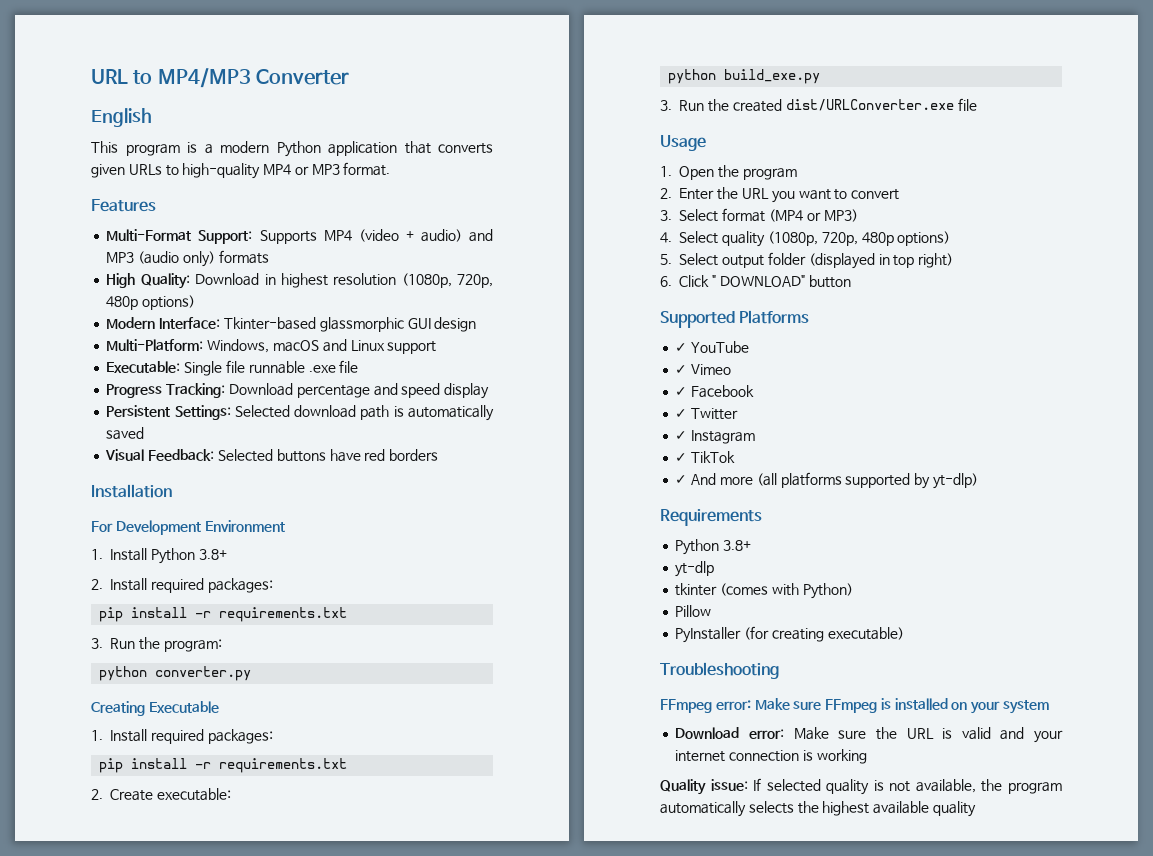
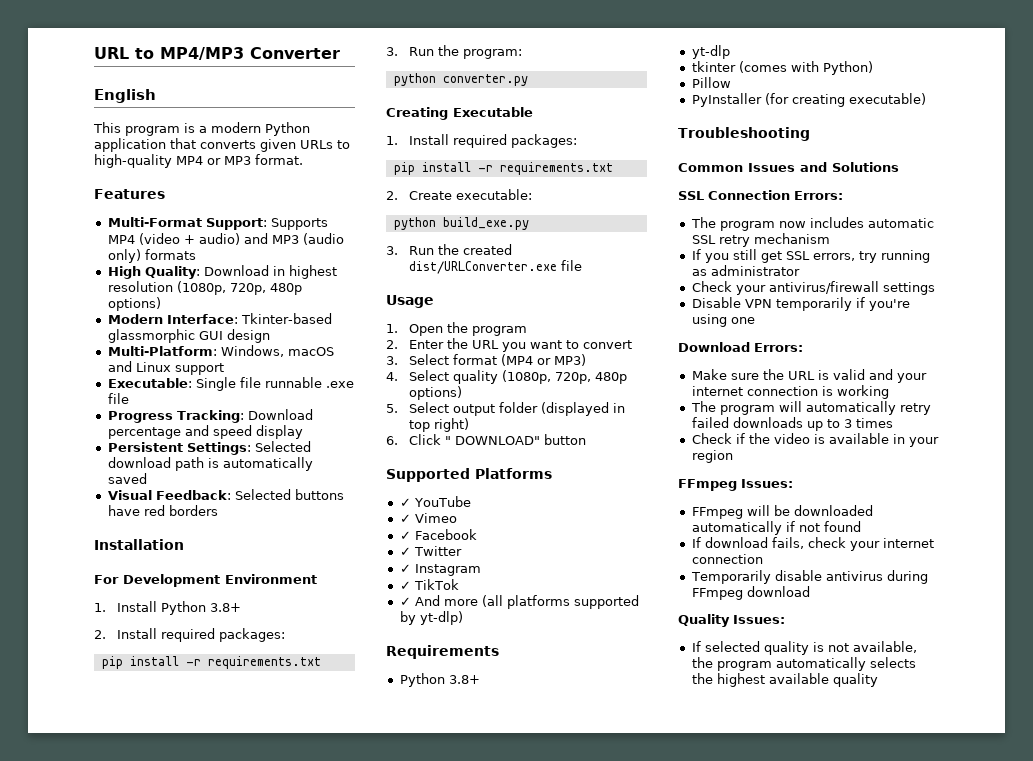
- FFmpeg error: Make sure FFmpeg is installed on your system
- Download error: Make sure the URL is valid and your internet connection is working
+ Common Issues and Solutions
+ SSL Connection Errors:
+ The program now includes automatic SSL retry mechanism
+ If you still get SSL errors, try running as administrator
+ Check your antivirus/firewall settings
+ Disable VPN temporarily if you're using one
+ Download Errors:
+ Make sure the URL is valid and your internet connection is working
+ The program will automatically retry failed downloads up to 3 times
+ Check if the video is available in your region
+ FFmpeg Issues:
+ FFmpeg will be downloaded automatically if not found
+ If download fails, check your internet connection
+ Temporarily disable antivirus during FFmpeg download
- Quality issue: If selected quality is not available, the program automatically selects the highest available quality
+ Quality Issues:
+ If selected quality is not available, the program automatically selects the highest available quality

